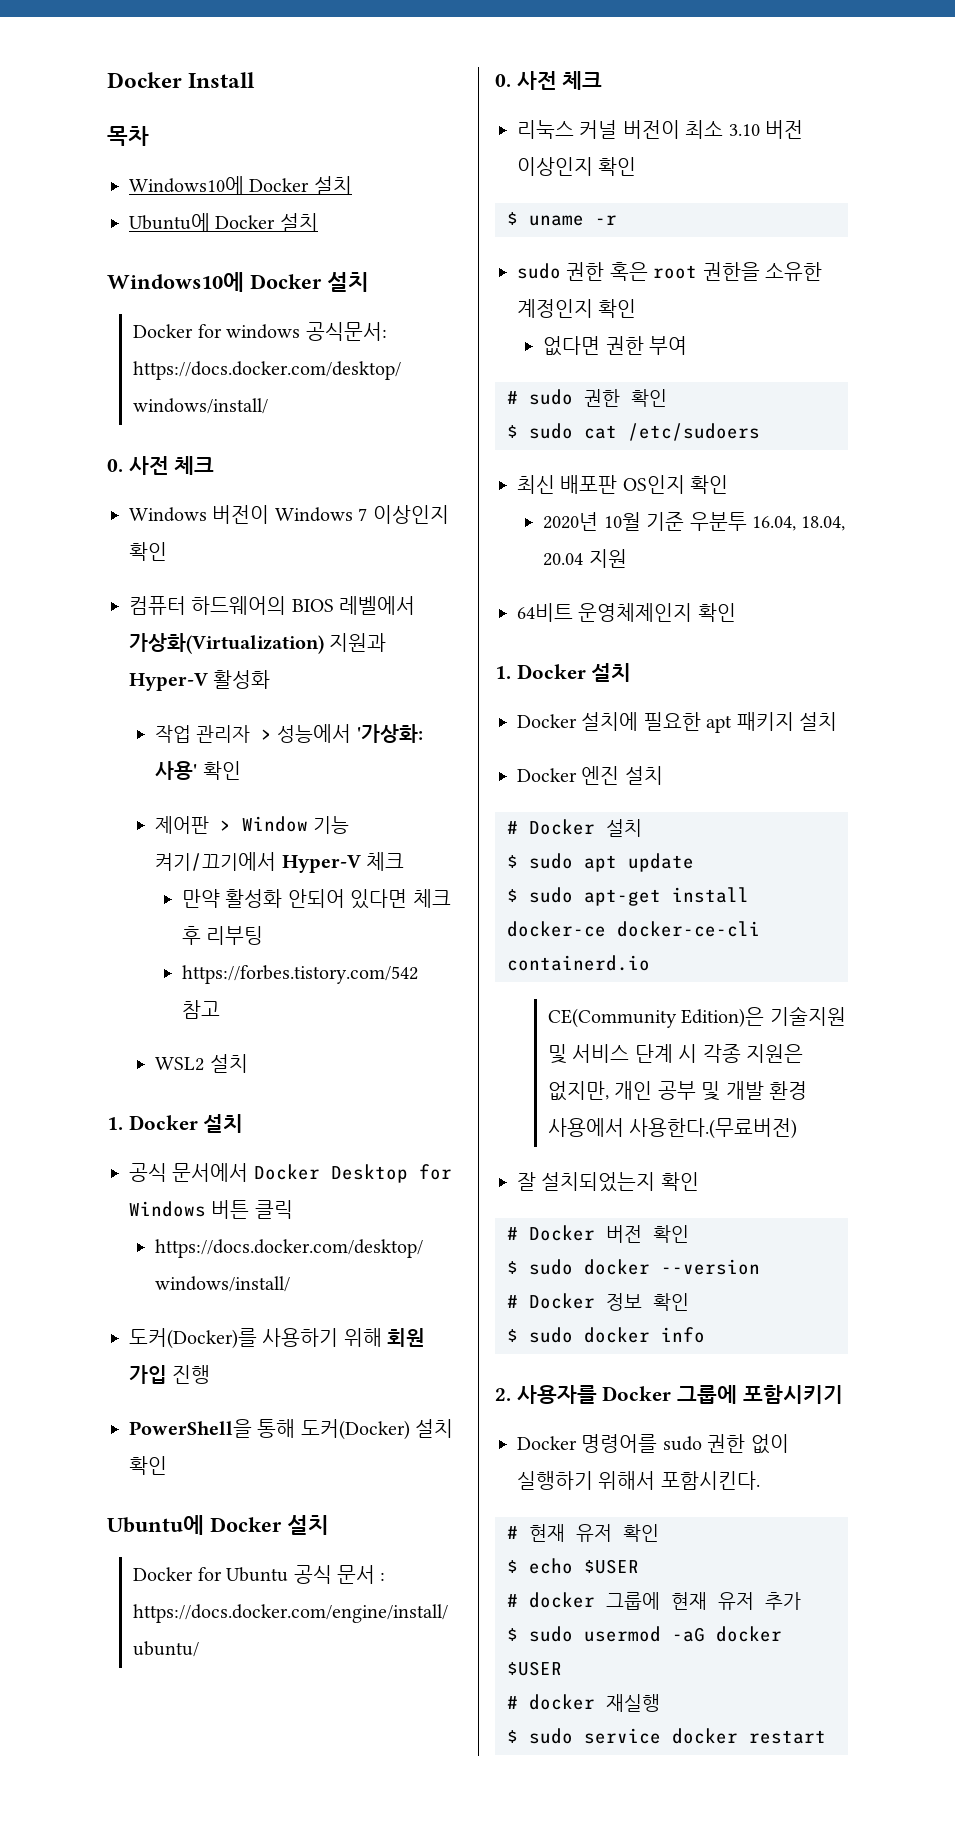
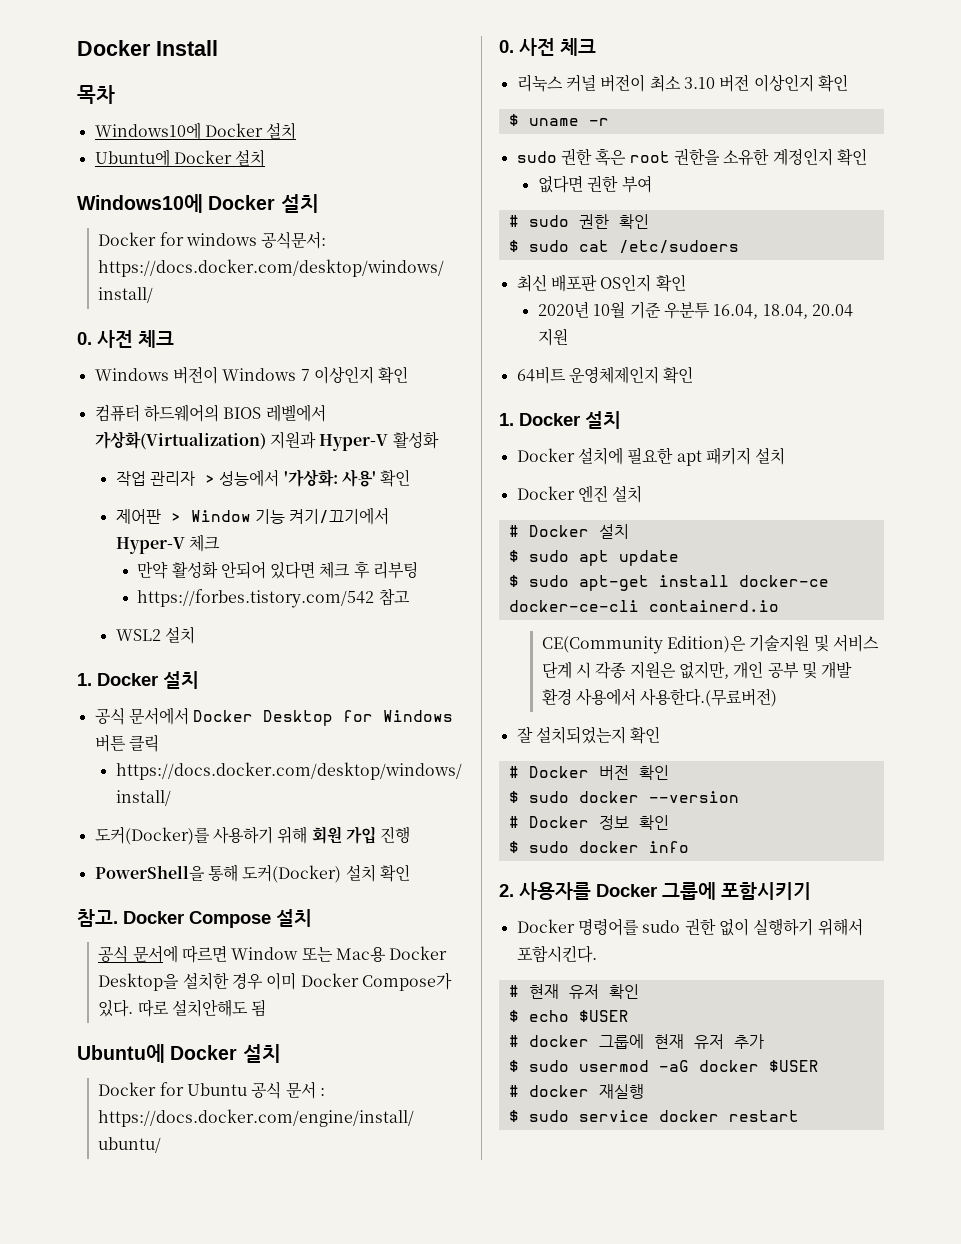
+ 참고. Docker Compose 설치
+ 공식 문서에 따르면 Window 또는 Mac용 Docker Desktop을 설치한 경우 이미 Docker Compose가 있다. 따로 설치안해도 됨

